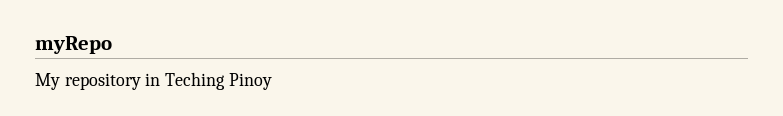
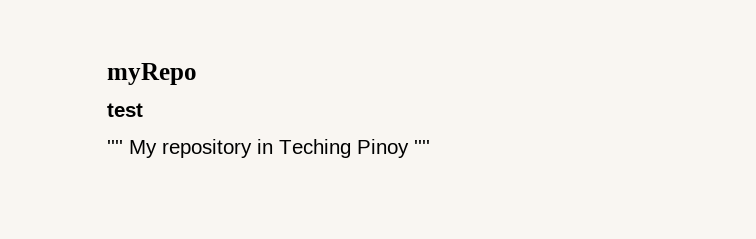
- My repository in Teching Pinoy
+ test
+ '''' My repository in Teching Pinoy ''''

